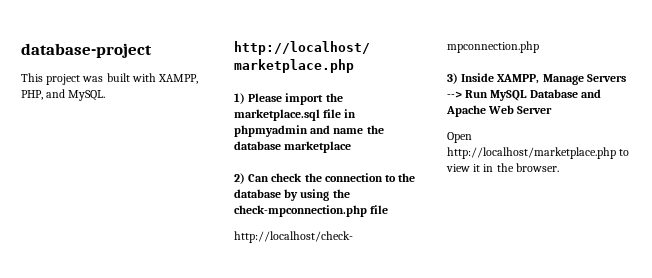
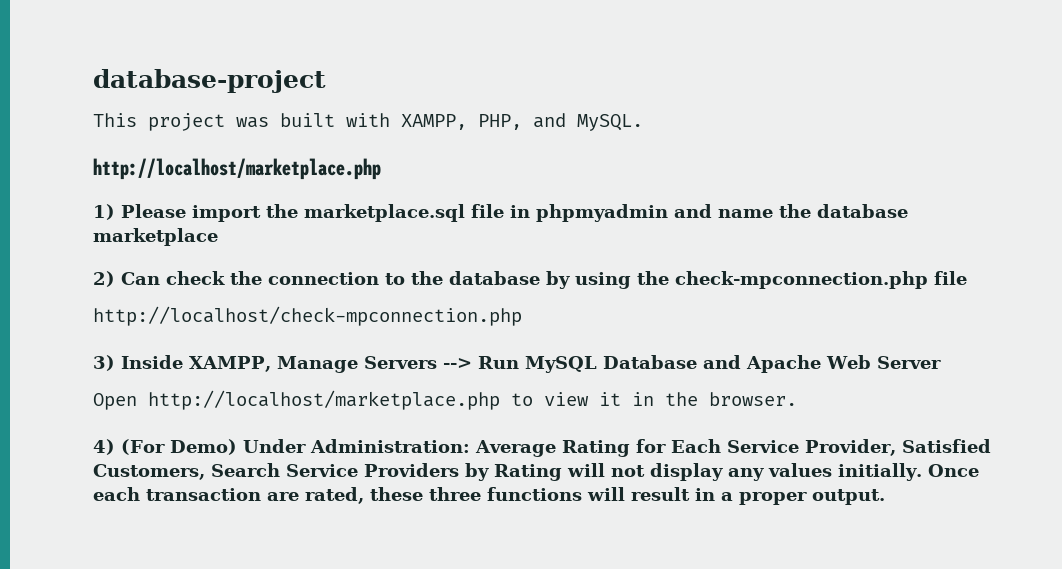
+ 4) (For Demo) Under Administration: Average Rating for Each Service Provider, Satisfied Customers, Search Service Providers by Rating will not display any values initially. Once each transaction are rated, these three functions will result in a proper output.

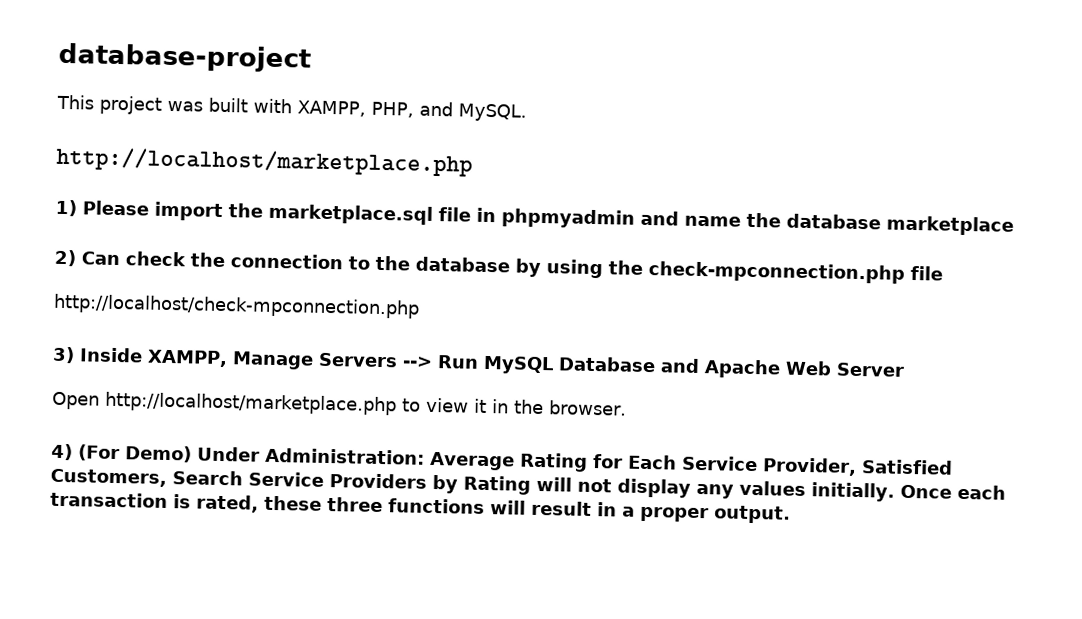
- Once each transaction are rated, these three functions will result in a proper output.
+ Once each transaction is rated, these three functions will result in a proper output.

